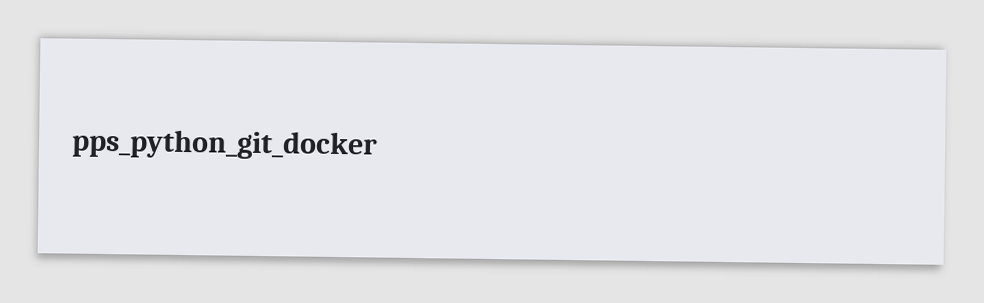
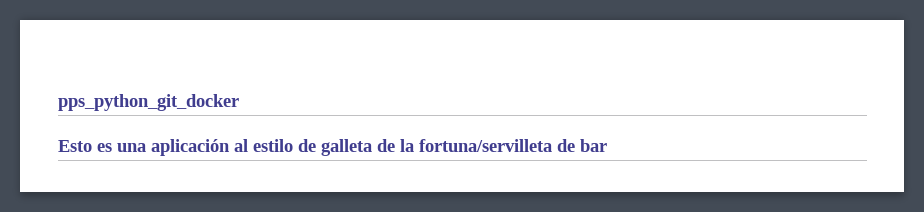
+ Esto es una aplicación al estilo de galleta de la fortuna/servilleta de bar

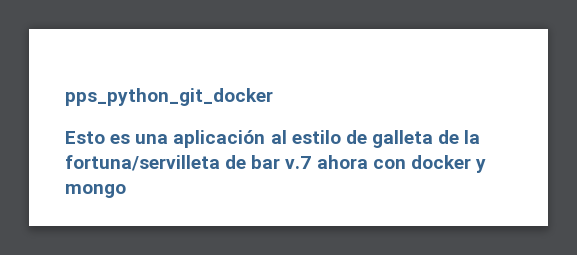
- Esto es una aplicación al estilo de galleta de la fortuna/servilleta de bar
+ Esto es una aplicación al estilo de galleta de la fortuna/servilleta de bar v.7 ahora con docker y mongo

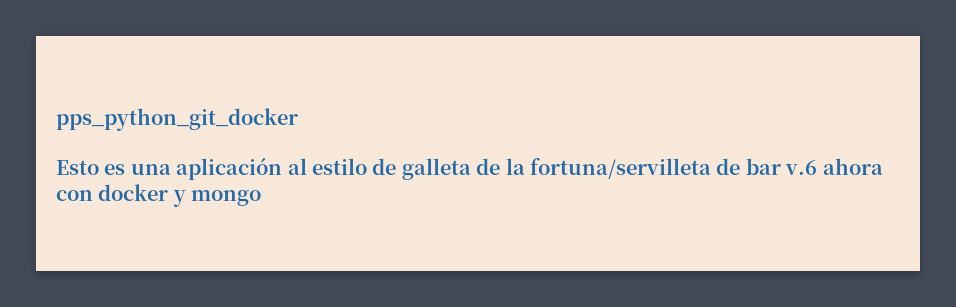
- Esto es una aplicación al estilo de galleta de la fortuna/servilleta de bar v.7 ahora con docker y mongo
+ Esto es una aplicación al estilo de galleta de la fortuna/servilleta de bar v.6 ahora con docker y mongo

